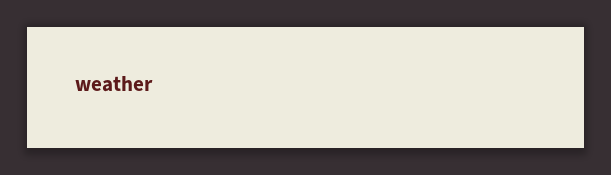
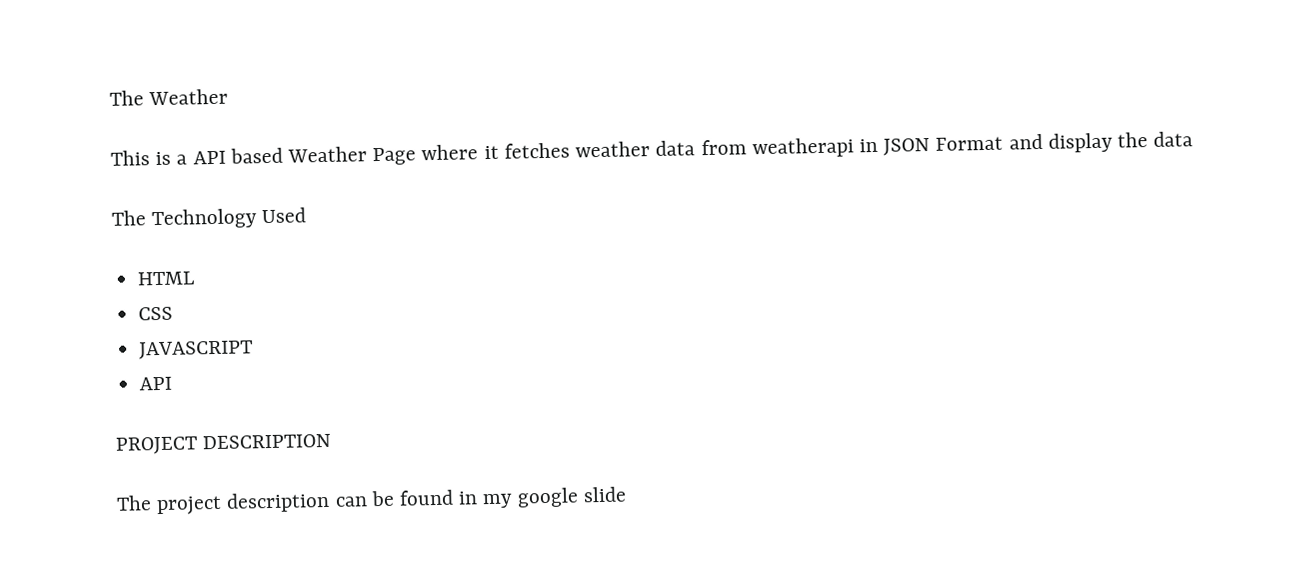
- weather
+ The Weather
+ This is a API based Weather Page where it fetches weather data from weatherapi in JSON Format and display the data
+ The Technology Used
+ HTML
+ CSS
+ JAVASCRIPT
+ API
+ PROJECT DESCRIPTION
+ The project description can be found in my google slide

